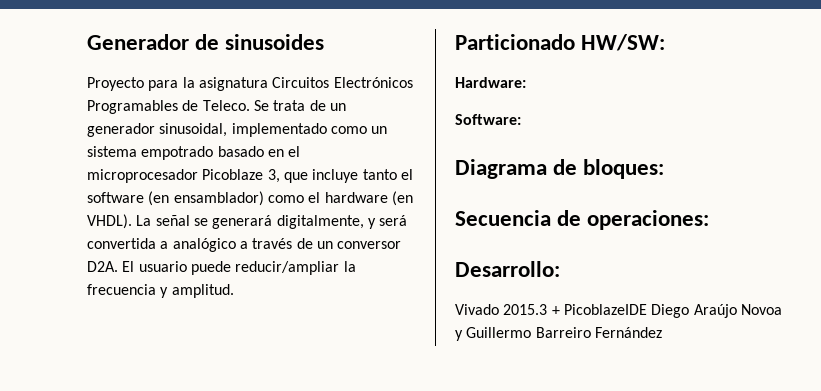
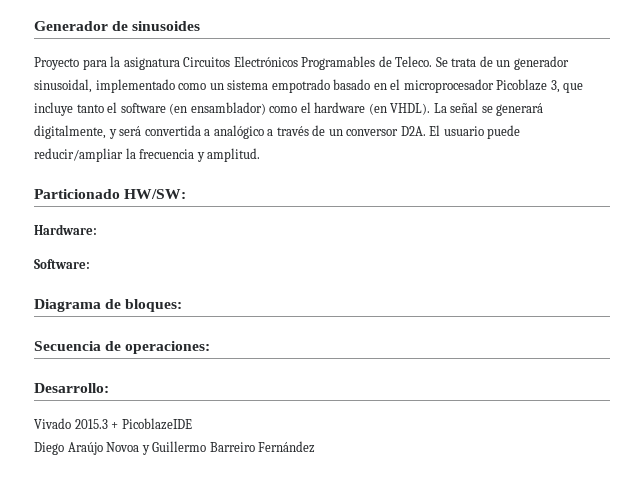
- Vivado 2015.3 + PicoblazeIDE Diego Araújo Novoa y Guillermo Barreiro Fernández
+ Vivado 2015.3 + PicoblazeIDE
+ Diego Araújo Novoa y Guillermo Barreiro Fernández

